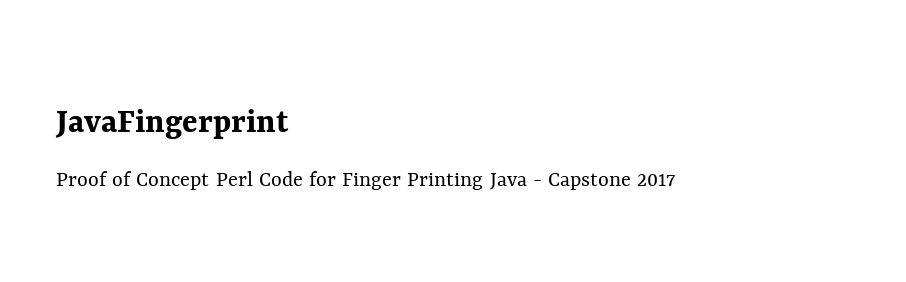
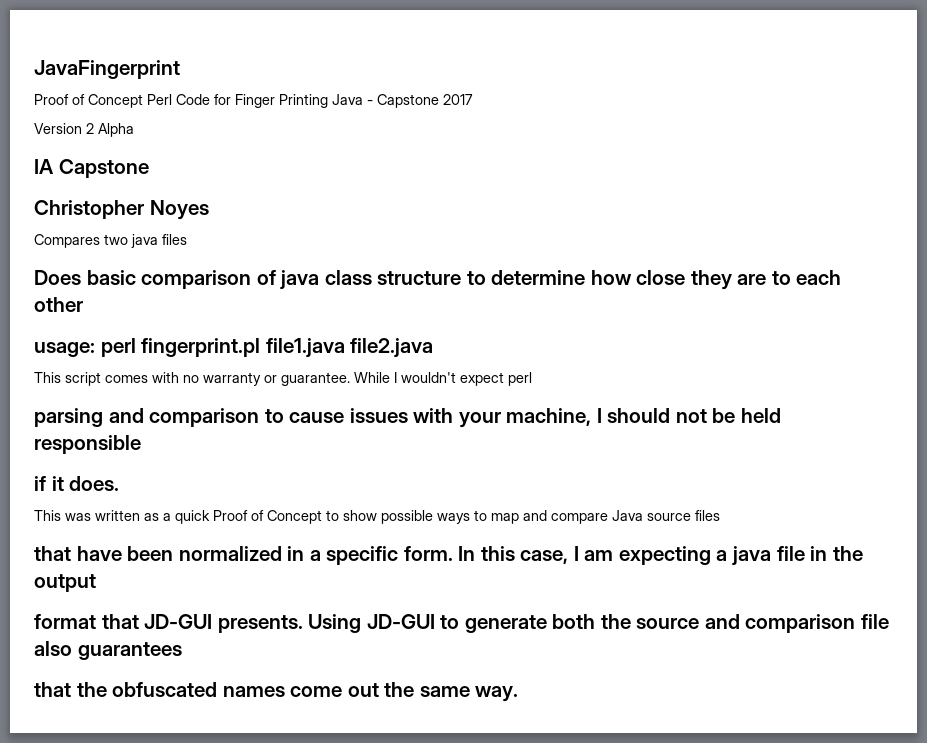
+ Version 2 Alpha
+ IA Capstone
+ Christopher Noyes
+ Compares two java files
+ Does basic comparison of java class structure to determine how close they are to each other
+ usage: perl fingerprint.pl file1.java file2.java
+ This script comes with no warranty or guarantee. While I wouldn't expect perl
+ parsing and comparison to cause issues with your machine, I should not be held responsible
+ if it does.
+ This was written as a quick Proof of Concept to show possible ways to map and compare Java source files
+ that have been normalized in a specific form. In this case, I am expecting a java file in the output
+ format that JD-GUI presents. Using JD-GUI to generate both the source and comparison file also guarantees
+ that the obfuscated names come out the same way.

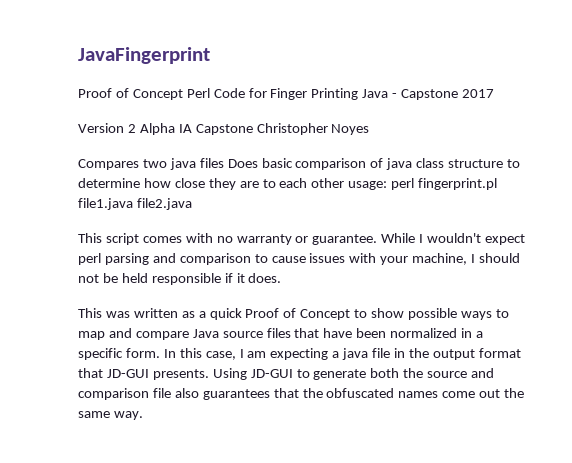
- Version 2 Alpha
- IA Capstone
- Christopher Noyes
+ Version 2 Alpha IA Capstone Christopher Noyes
- Compares two java files
- Does basic comparison of java class structure to determine how close they are to each other
- usage: perl fingerprint.pl file1.java file2.java
+ Compares two java files Does basic comparison of java class structure to determine how close they are to each other usage: perl fingerprint.pl file1.java file2.java
- While I wouldn't expect perl
- parsing and comparison to cause issues with your machine, I should not be held responsible
- if it does.
+ While I wouldn't expect perl parsing and comparison to cause issues with your machine, I should not be held responsible if it does.
- This was written as a quick Proof of Concept to show possible ways to map and compare Java source files
- that have been normalized in a specific form.
+ This was written as a quick Proof of Concept to show possible ways to map and compare Java source files that have been normalized in a specific form.
- In this case, I am expecting a java file in the output
- format that JD-GUI presents.
+ In this case, I am expecting a java file in the output format that JD-GUI presents.
- Using JD-GUI to generate both the source and comparison file also guarantees
- that the obfuscated names come out the same way.
+ Using JD-GUI to generate both the source and comparison file also guarantees that the obfuscated names come out the same way.

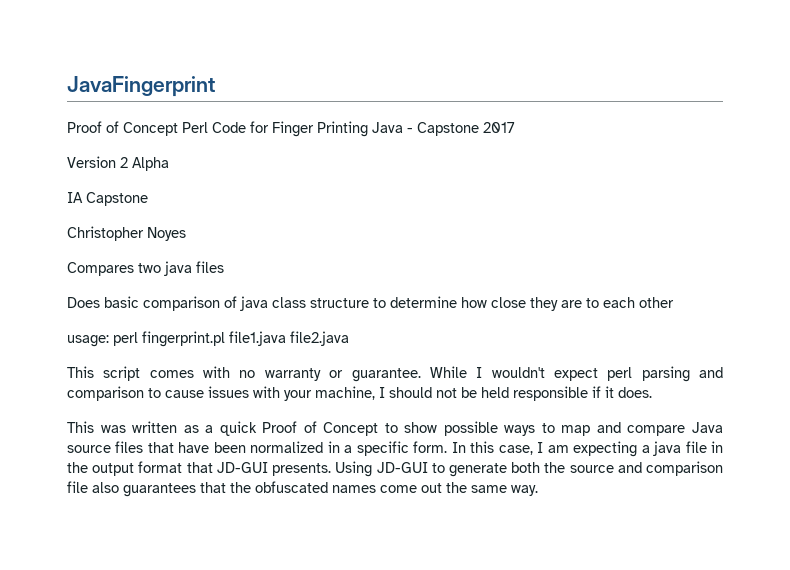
- Version 2 Alpha IA Capstone Christopher Noyes
+ Version 2 Alpha
+ IA Capstone
+ Christopher Noyes
- Compares two java files Does basic comparison of java class structure to determine how close they are to each other usage: perl fingerprint.pl file1.java file2.java
+ Compares two java files
+ Does basic comparison of java class structure to determine how close they are to each other
+ usage: perl fingerprint.pl file1.java file2.java

